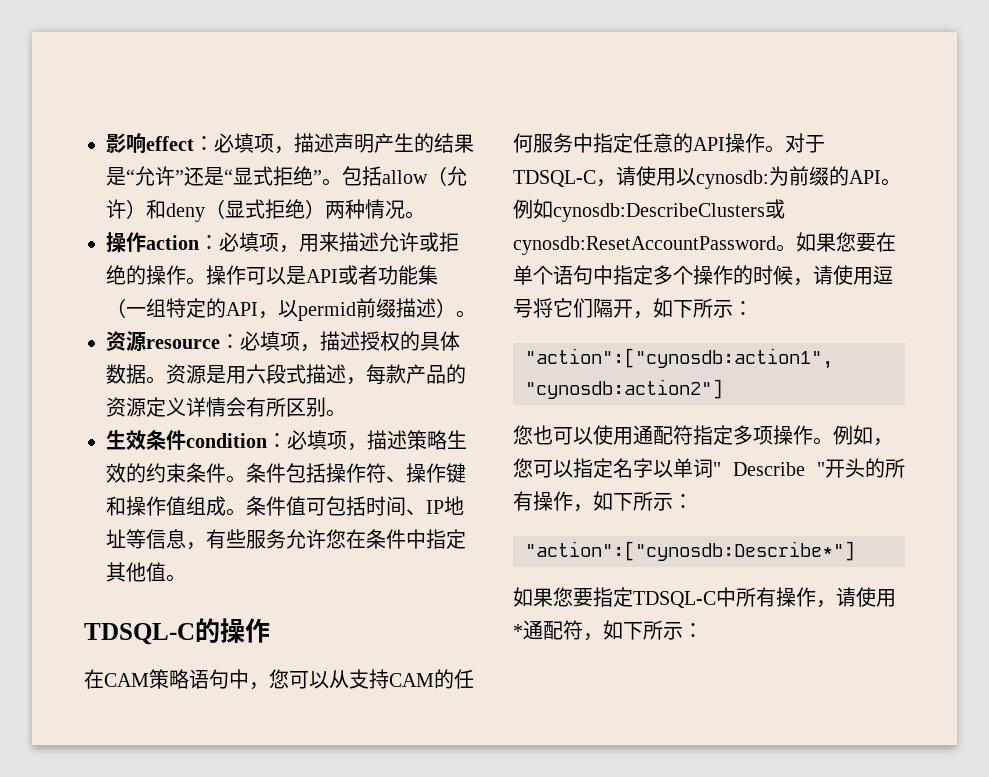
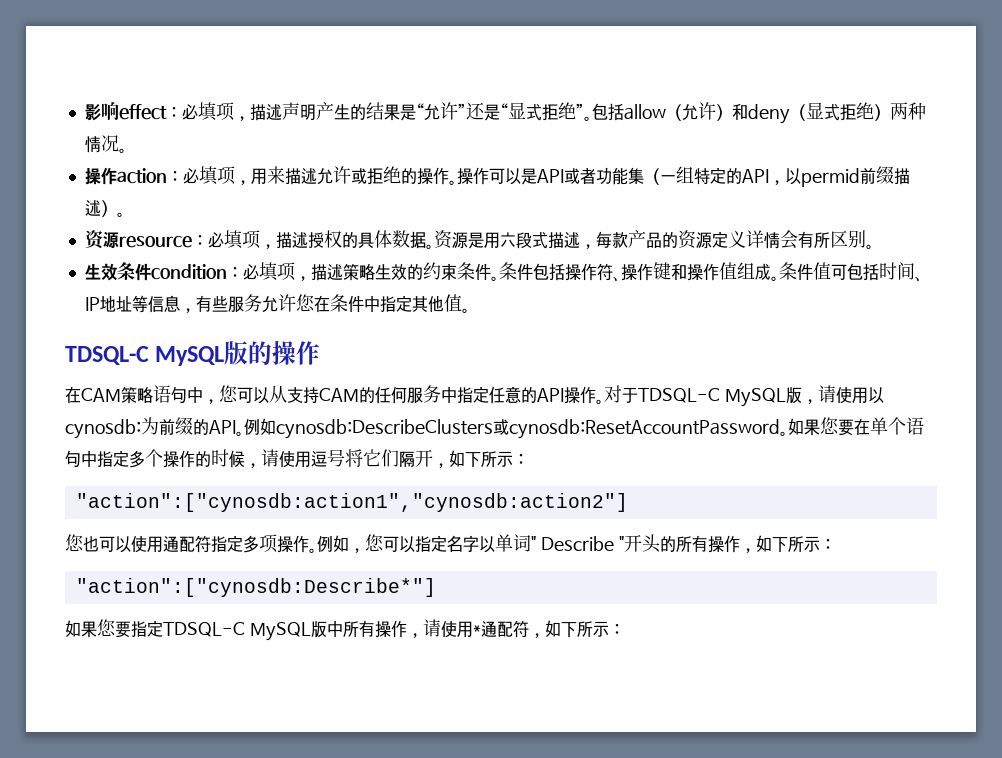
- TDSQL-C的操作
+ TDSQL-C MySQL版的操作
- 对于TDSQL-C，请使用以cynosdb:为前缀的API。
+ 对于TDSQL-C MySQL版，请使用以cynosdb:为前缀的API。
- 如果您要指定TDSQL-C中所有操作，请使用*通配符，如下所示：
+ 如果您要指定TDSQL-C MySQL版中所有操作，请使用*通配符，如下所示：

